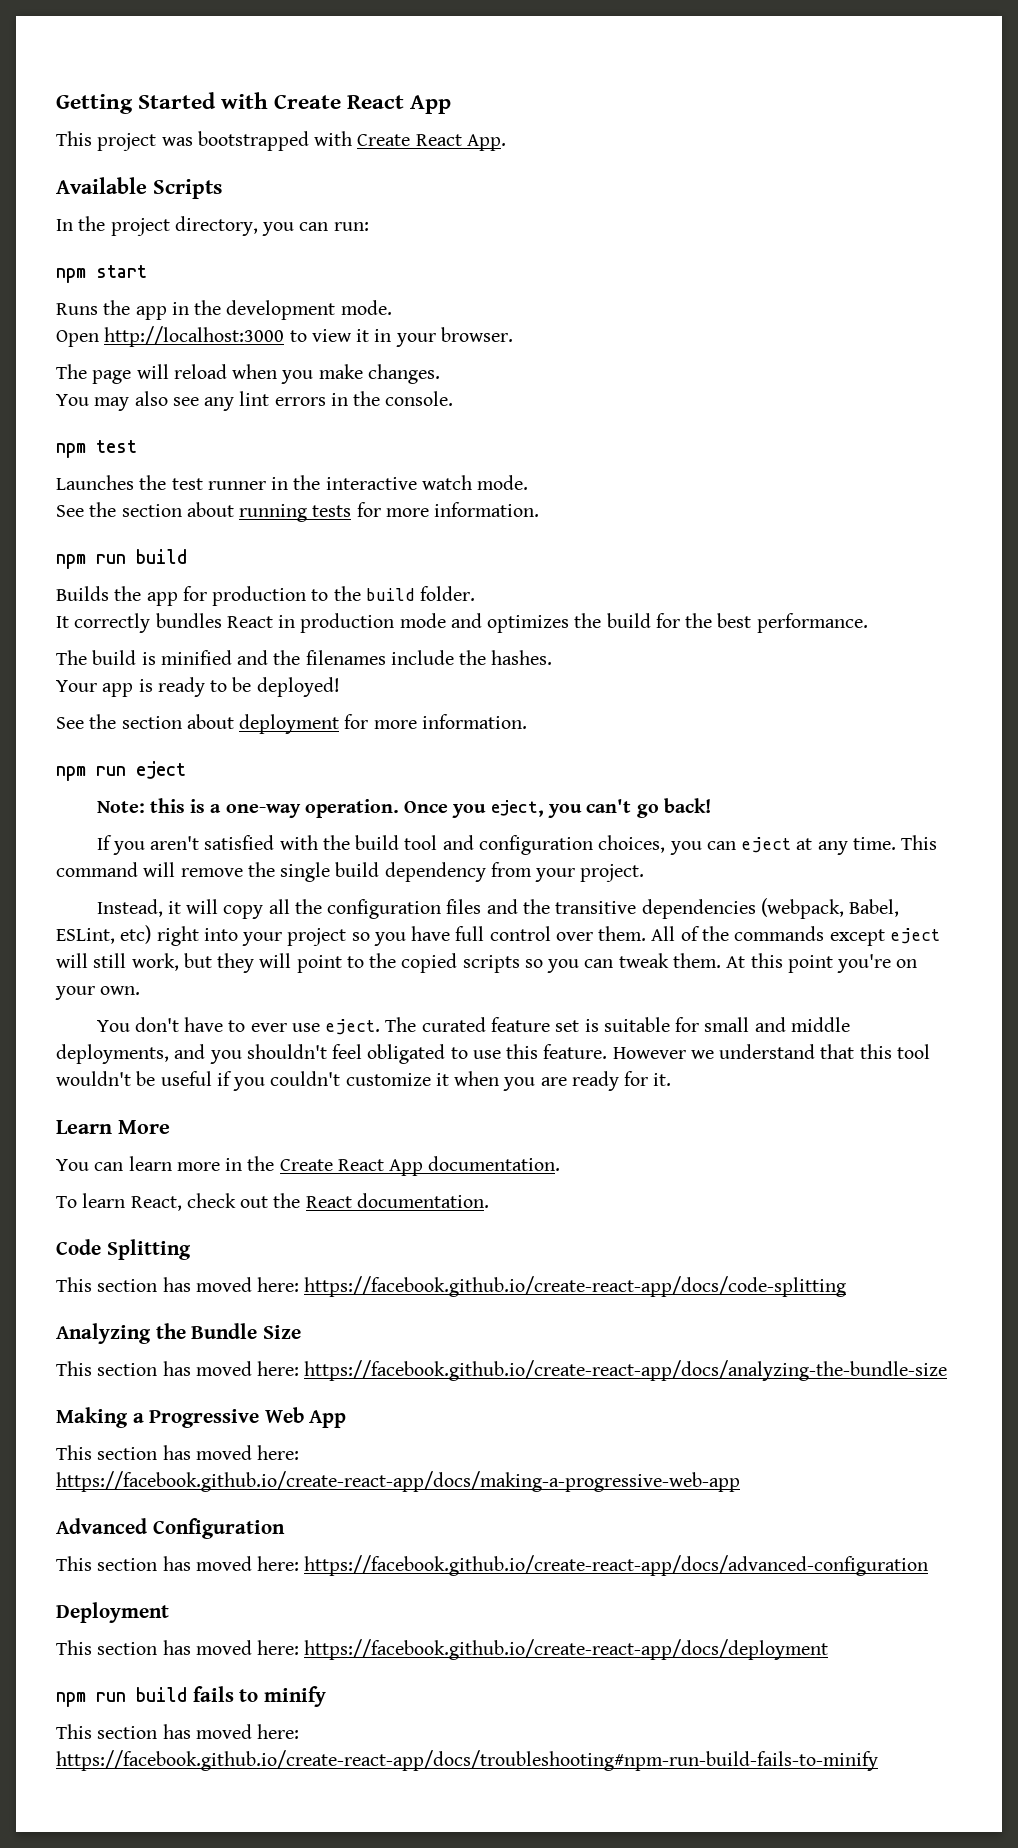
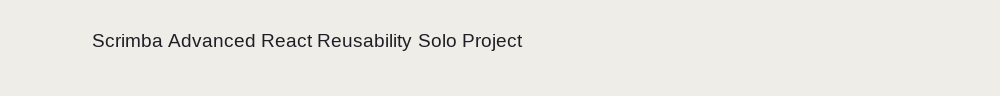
- Getting Started with Create React App
- This project was bootstrapped with Create React App.
- Available Scripts
- In the project directory, you can run:
- npm start
- Runs the app in the development mode.
- Open http://localhost:3000 to view it in your browser.
- The page will reload when you make changes.
- You may also see any lint errors in the console.
- npm test
- Launches the test runner in the interactive watch mode.
- See the section about running tests for more information.
- npm run build
- Builds the app for production to the build folder.
- It correctly bundles React in production mode and optimizes the build for the best performance.
- The build is minified and the filenames include the hashes.
- Your app is ready to be deployed!
- See the section about deployment for more information.
- npm run eject
- Note: this is a one-way operation. Once you eject, you can't go back!
- If you aren't satisfied with the build tool and configuration choices, you can eject at any time. This command will remove the single build dependency from your project.
- Instead, it will copy all the configuration files and the transitive dependencies (webpack, Babel, ESLint, etc) right into your project so you have full control over them. All of the commands except eject will still work, but they will point to the copied scripts so you can tweak them. At this point you're on your own.
- You don't have to ever use eject. The curated feature set is suitable for small and middle deployments, and you shouldn't feel obligated to use this feature. However we understand that this tool wouldn't be useful if you couldn't customize it when you are ready for it.
- Learn More
- You can learn more in the Create React App documentation.
- To learn React, check out the React documentation.
- Code Splitting
- This section has moved here: https://facebook.github.io/create-react-app/docs/code-splitting
- Analyzing the Bundle Size
- This section has moved here: https://facebook.github.io/create-react-app/docs/analyzing-the-bundle-size
- Making a Progressive Web App
- This section has moved here: https://facebook.github.io/create-react-app/docs/making-a-progressive-web-app
- Advanced Configuration
- This section has moved here: https://facebook.github.io/create-react-app/docs/advanced-configuration
- Deployment
- This section has moved here: https://facebook.github.io/create-react-app/docs/deployment
- npm run build fails to minify
- This section has moved here: https://facebook.github.io/create-react-app/docs/troubleshooting#npm-run-build-fails-to-minify
+ Scrimba Advanced React Reusability Solo Project

